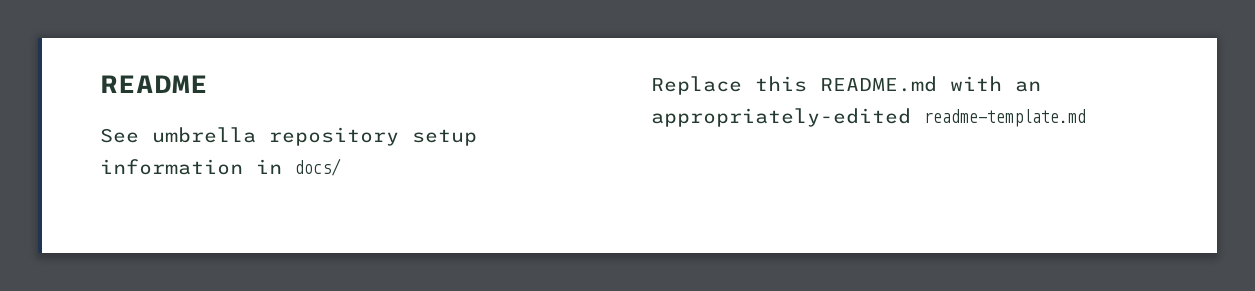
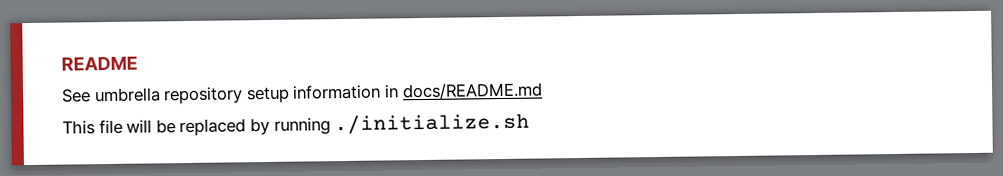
- See umbrella repository setup information in docs/
- Replace this README.md with an appropriately-edited readme-template.md
+ See umbrella repository setup information in docs/README.md
+ This file will be replaced by running ./initialize.sh

